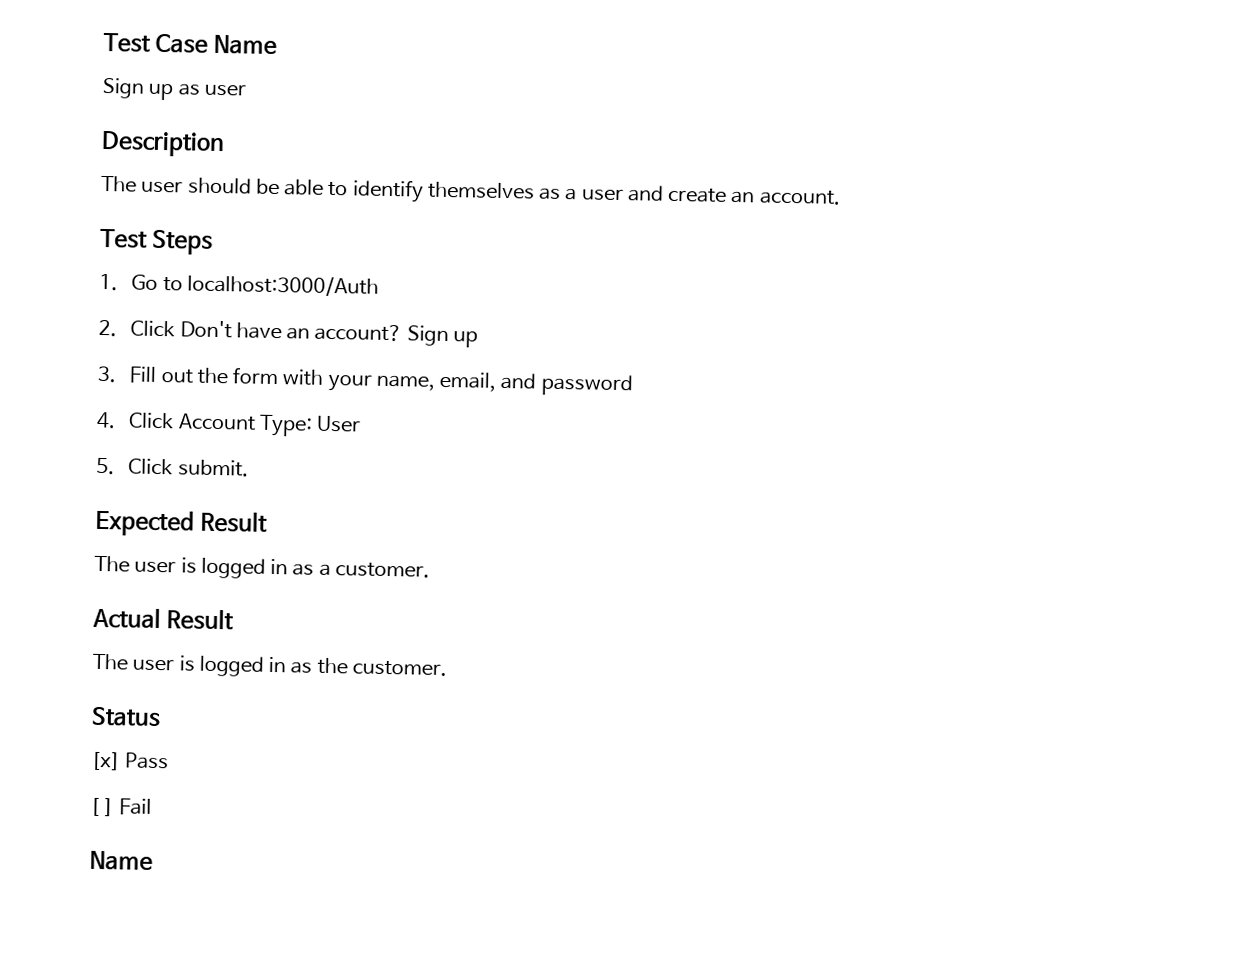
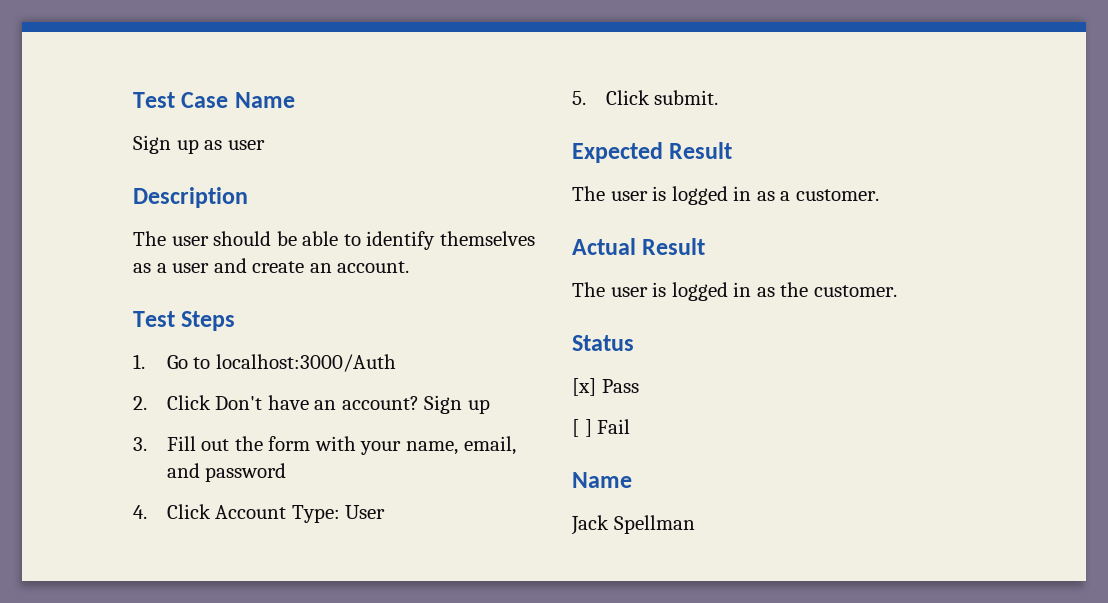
+ Jack Spellman

